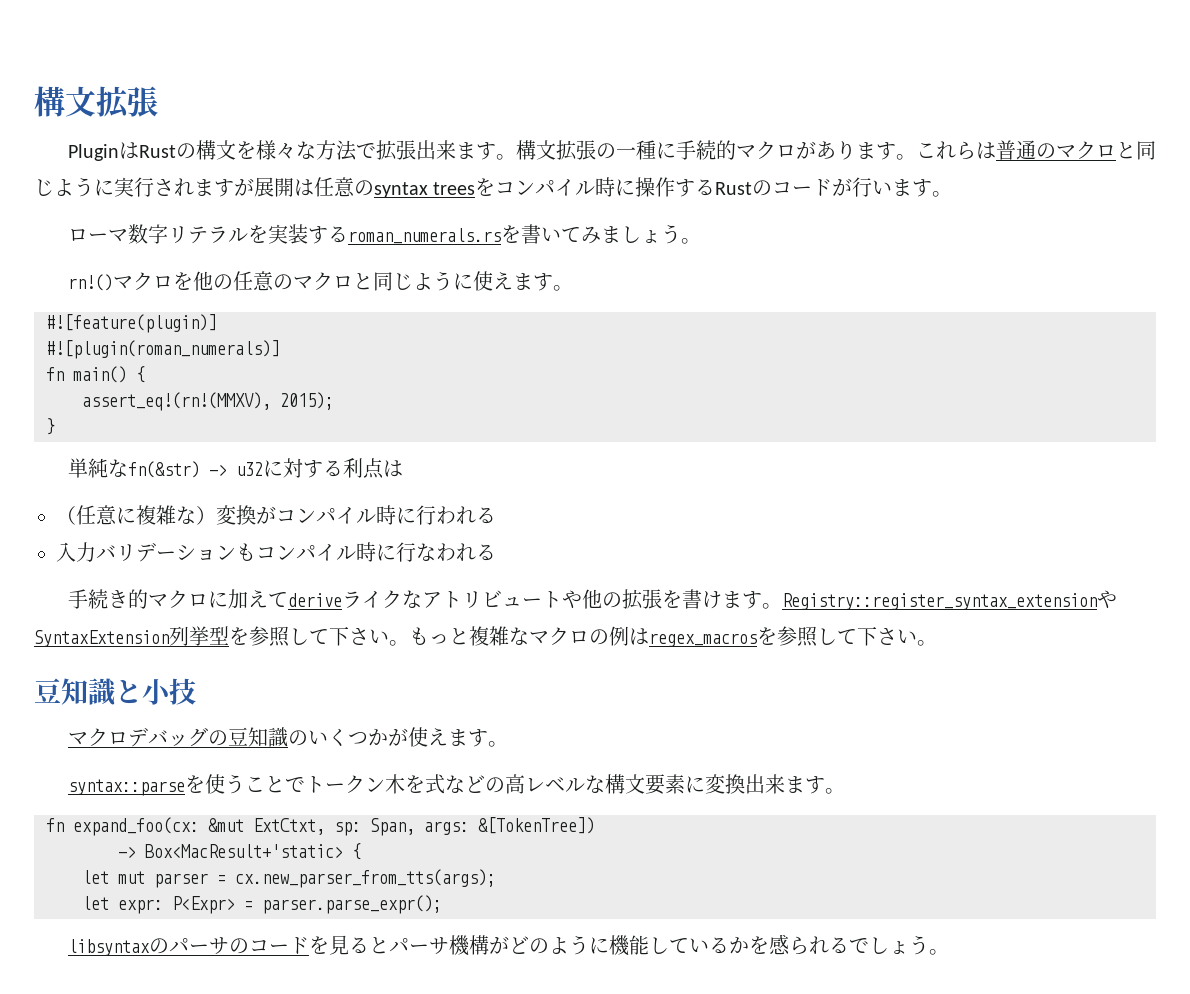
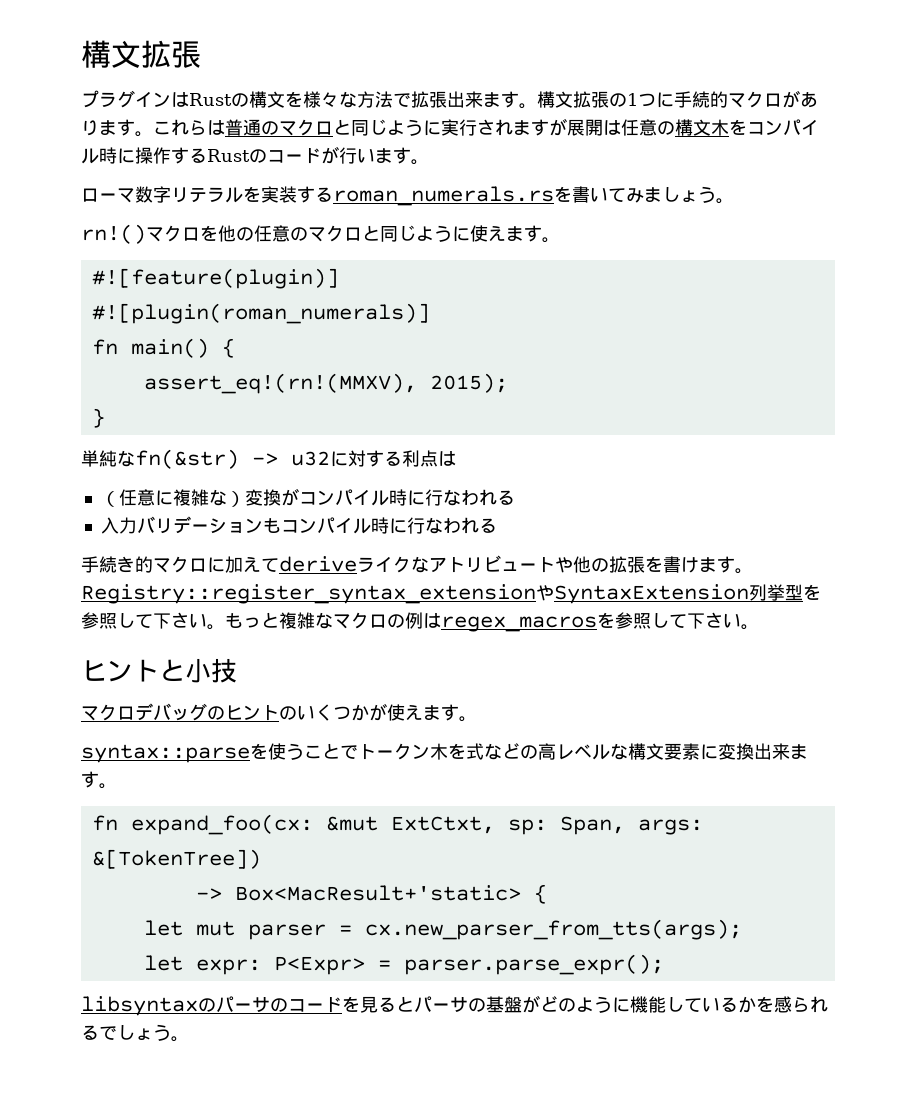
- PluginはRustの構文を様々な方法で拡張出来ます。
+ プラグインはRustの構文を様々な方法で拡張出来ます。
- 構文拡張の一種に手続的マクロがあります。
+ 構文拡張の1つに手続的マクロがあります。
- これらは普通のマクロと同じように実行されますが展開は任意のsyntax treesをコンパイル時に操作するRustのコードが行います。
+ これらは普通のマクロと同じように実行されますが展開は任意の構文木をコンパイル時に操作するRustのコードが行います。
- （任意に複雑な）変換がコンパイル時に行われる
+ （任意に複雑な）変換がコンパイル時に行なわれる
- 豆知識と小技
+ ヒントと小技
- マクロデバッグの豆知識のいくつかが使えます。
+ マクロデバッグのヒントのいくつかが使えます。
- libsyntaxのパーサのコードを見るとパーサ機構がどのように機能しているかを感られるでしょう。
+ libsyntaxのパーサのコードを見るとパーサの基盤がどのように機能しているかを感られるでしょう。

